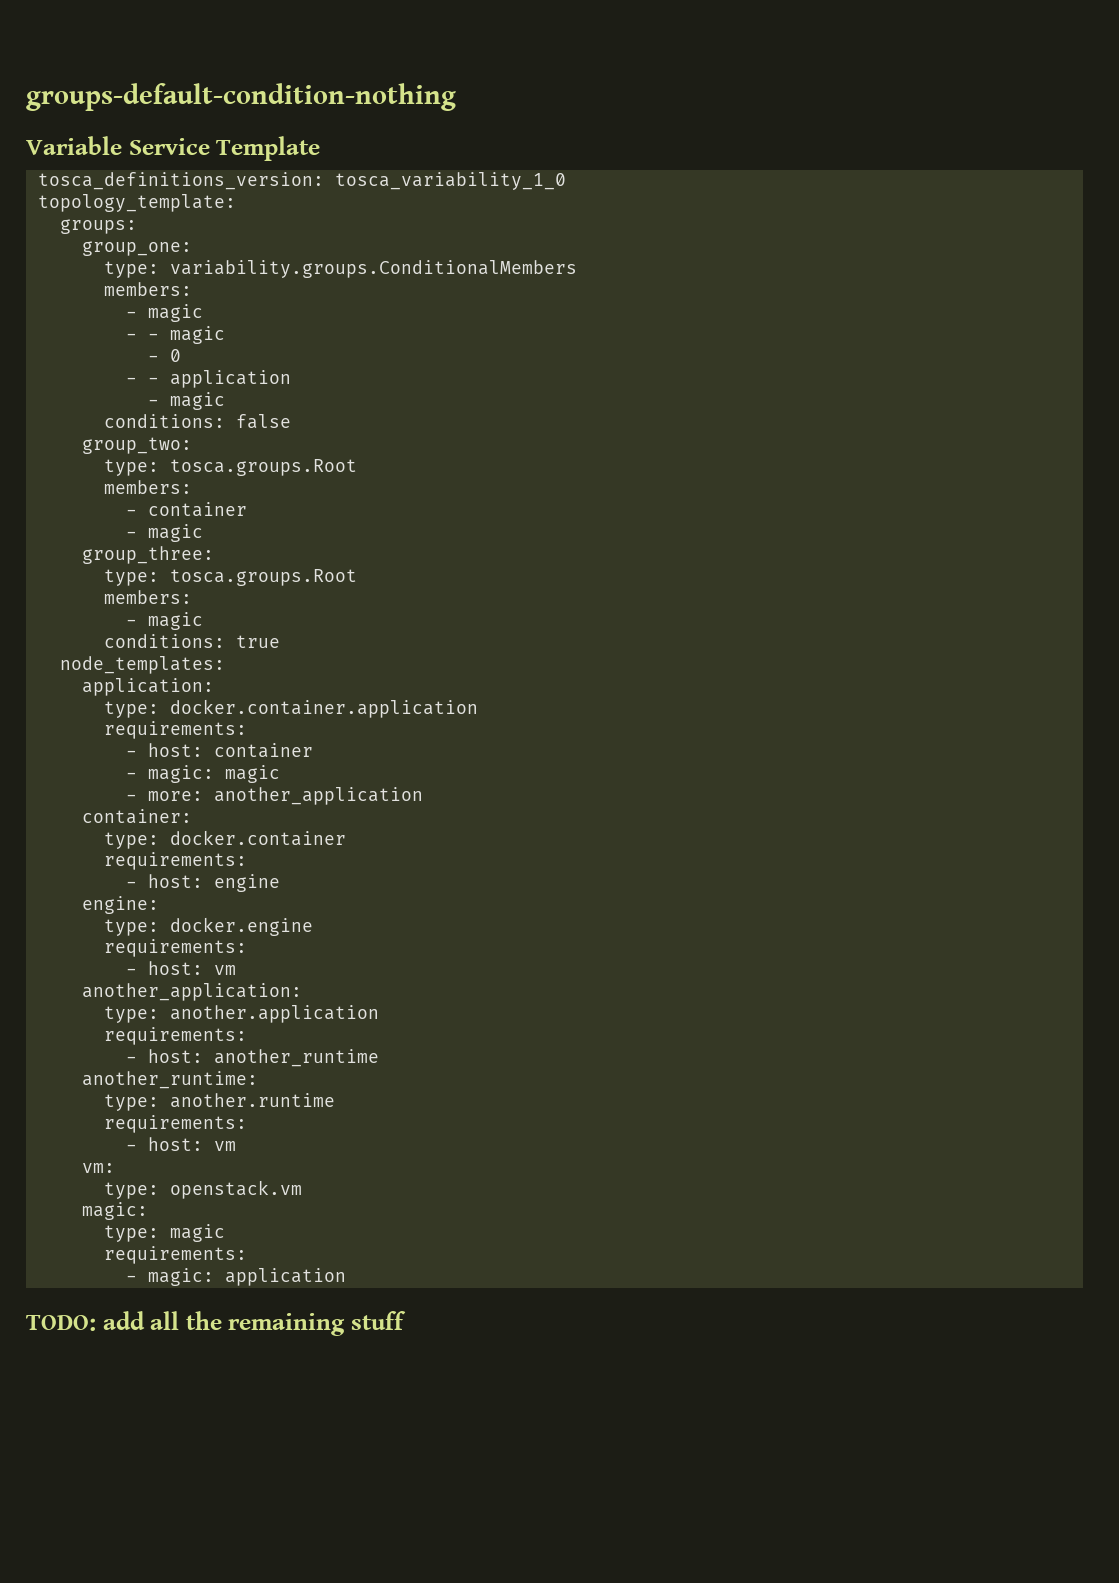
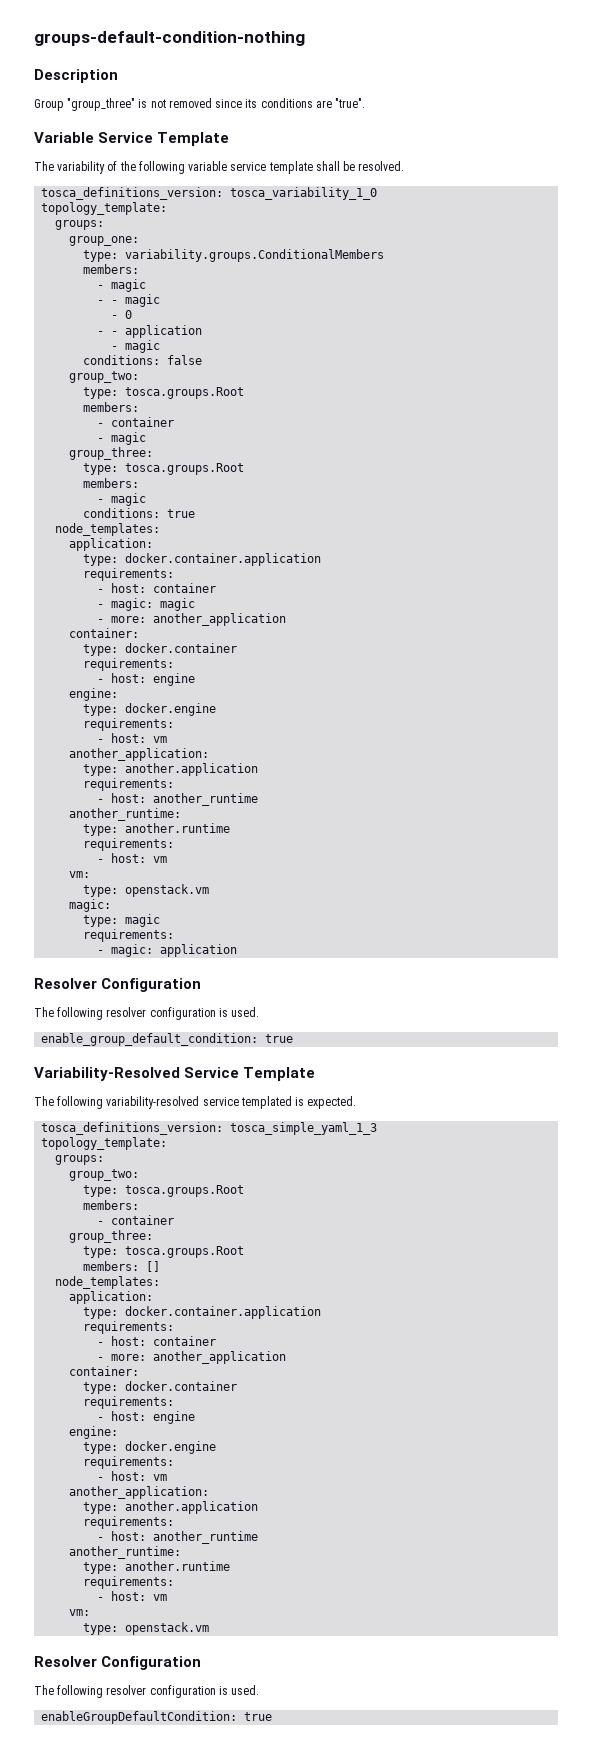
+ Description
+ Group "group_three" is not removed since its conditions are "true".
  Variable Service Template
+ The variability of the following variable service template shall be resolved.
  - magic: application
- TODO: add all the remaining stuff
+ Resolver Configuration
+ The following resolver configuration is used.
+ enable_group_default_condition: true
+ Variability-Resolved Service Template
+ The following variability-resolved service templated is expected.
+ tosca_definitions_version: tosca_simple_yaml_1_3
+ topology_template:
+ groups:
+ group_two:
+ type: tosca.groups.Root
+ members:
+ - container
+ group_three:
+ type: tosca.groups.Root
+ members: []
+ node_templates:
+ application:
+ type: docker.container.application
+ requirements:
+ - host: container
+ - more: another_application
+ container:
+ type: docker.container
+ requirements:
+ - host: engine
+ engine:
+ type: docker.engine
+ requirements:
+ - host: vm
+ another_application:
+ type: another.application
+ requirements:
+ - host: another_runtime
+ another_runtime:
+ type: another.runtime
+ requirements:
+ - host: vm
+ vm:
+ type: openstack.vm
+ Resolver Configuration
+ The following resolver configuration is used.
+ enableGroupDefaultCondition: true

